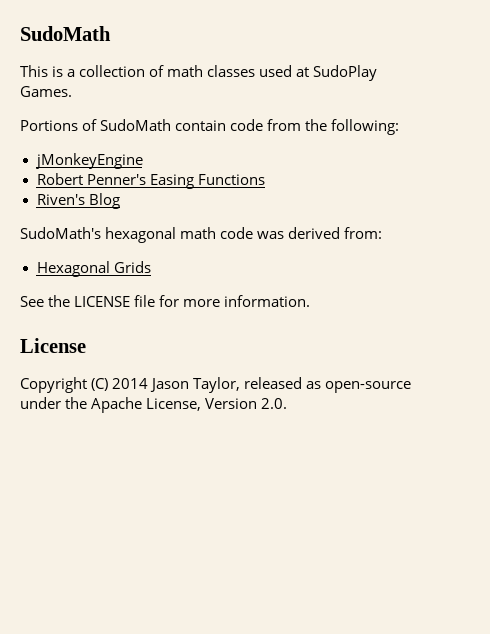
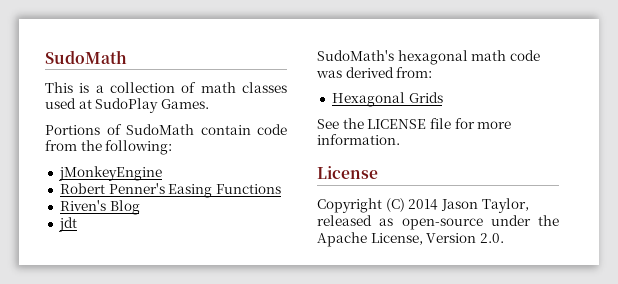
+ jdt

